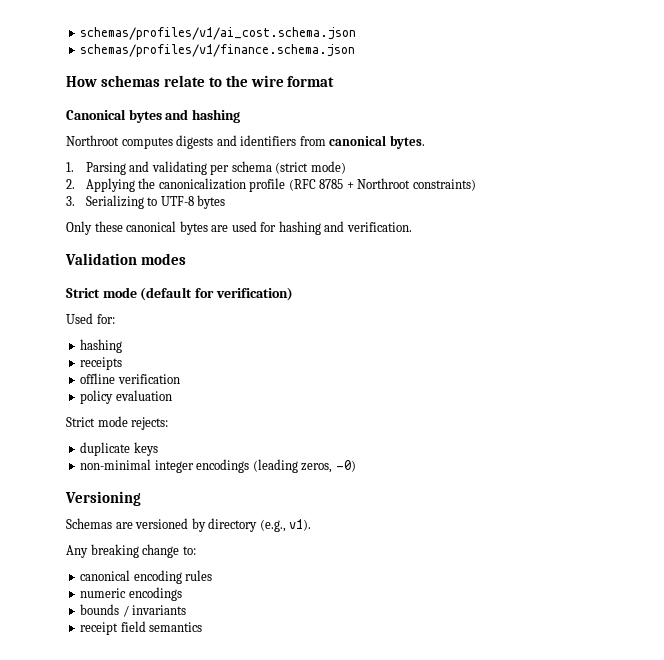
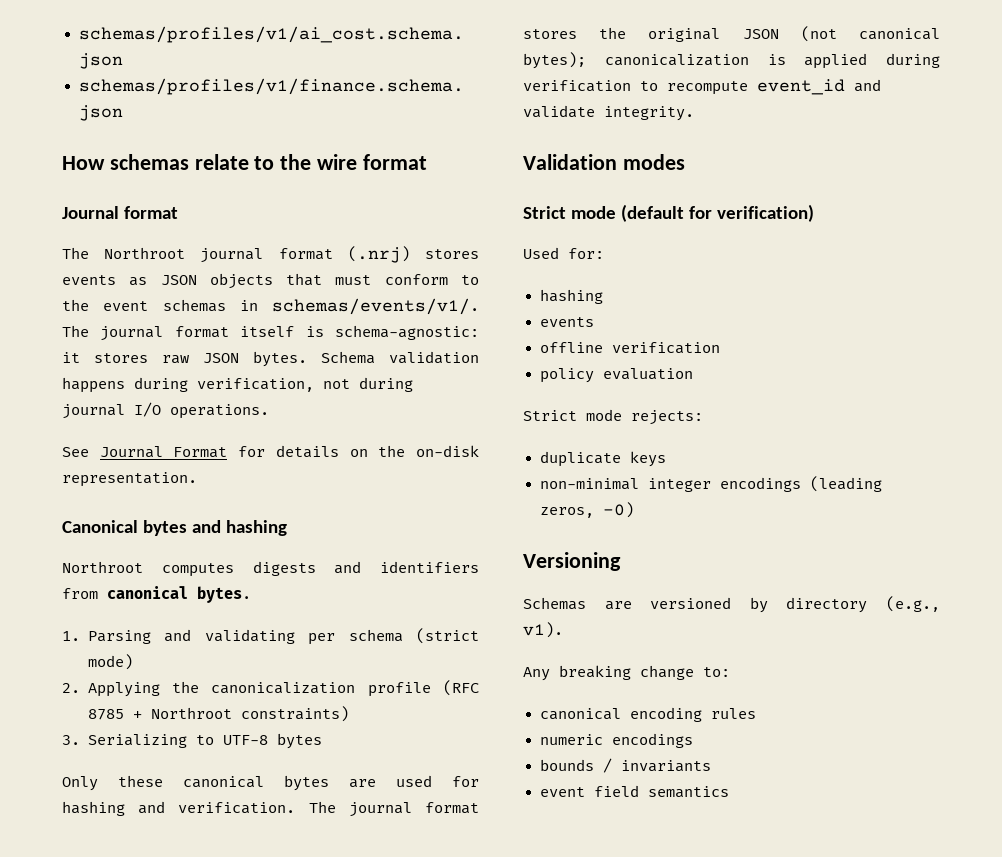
+ Journal format
+ The Northroot journal format (.nrj) stores events as JSON objects that must conform to the event schemas in schemas/events/v1/. The journal format itself is schema-agnostic: it stores raw JSON bytes. Schema validation happens during verification, not during journal I/O operations.
+ See Journal Format for details on the on-disk representation.
+ The journal format stores the original JSON (not canonical bytes); canonicalization is applied during verification to recompute event_id and validate integrity.
  Used for:
  hashing
- receipts
+ events
- receipt field semantics
+ event field semantics

